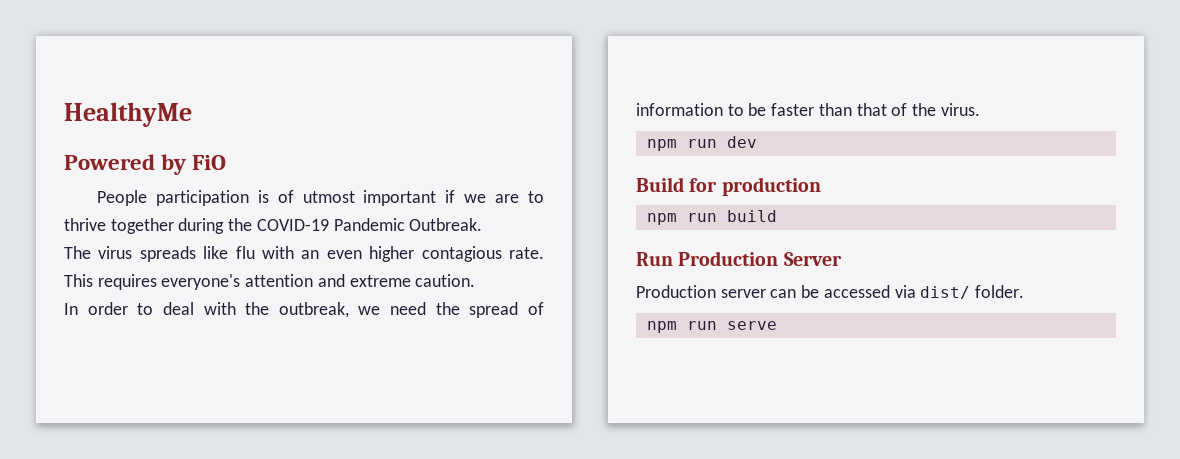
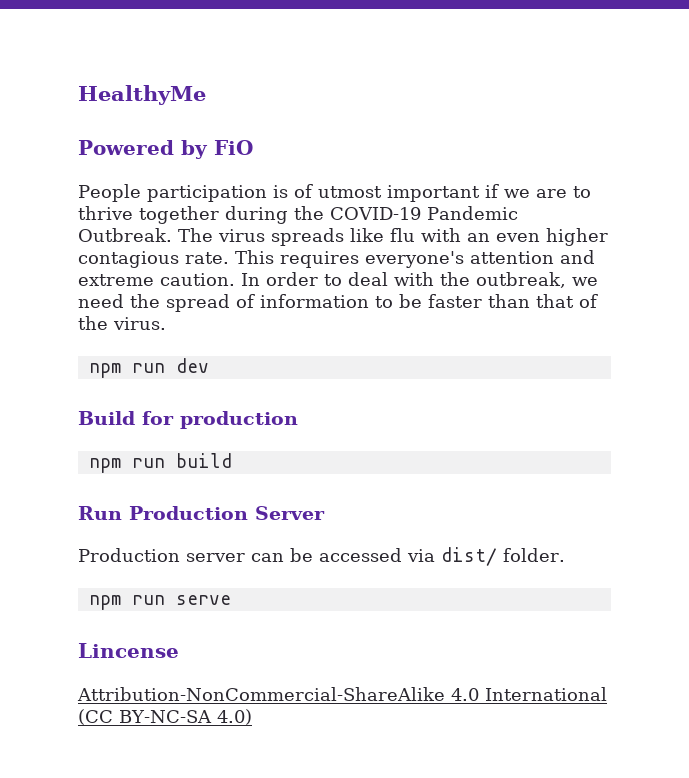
- People participation is of utmost important if we are to thrive together during the COVID-19 Pandemic Outbreak.
- The virus spreads like flu with an even higher contagious rate.
+ People participation is of utmost important if we are to thrive together during the COVID-19 Pandemic Outbreak. The virus spreads like flu with an even higher contagious rate.
- This requires everyone's attention and extreme caution.
- In order to deal with the outbreak, we need the spread of information to be faster than that of the virus.
+ This requires everyone's attention and extreme caution. In order to deal with the outbreak, we need the spread of information to be faster than that of the virus.
+ Lincense
+ Attribution-NonCommercial-ShareAlike 4.0 International (CC BY-NC-SA 4.0)

